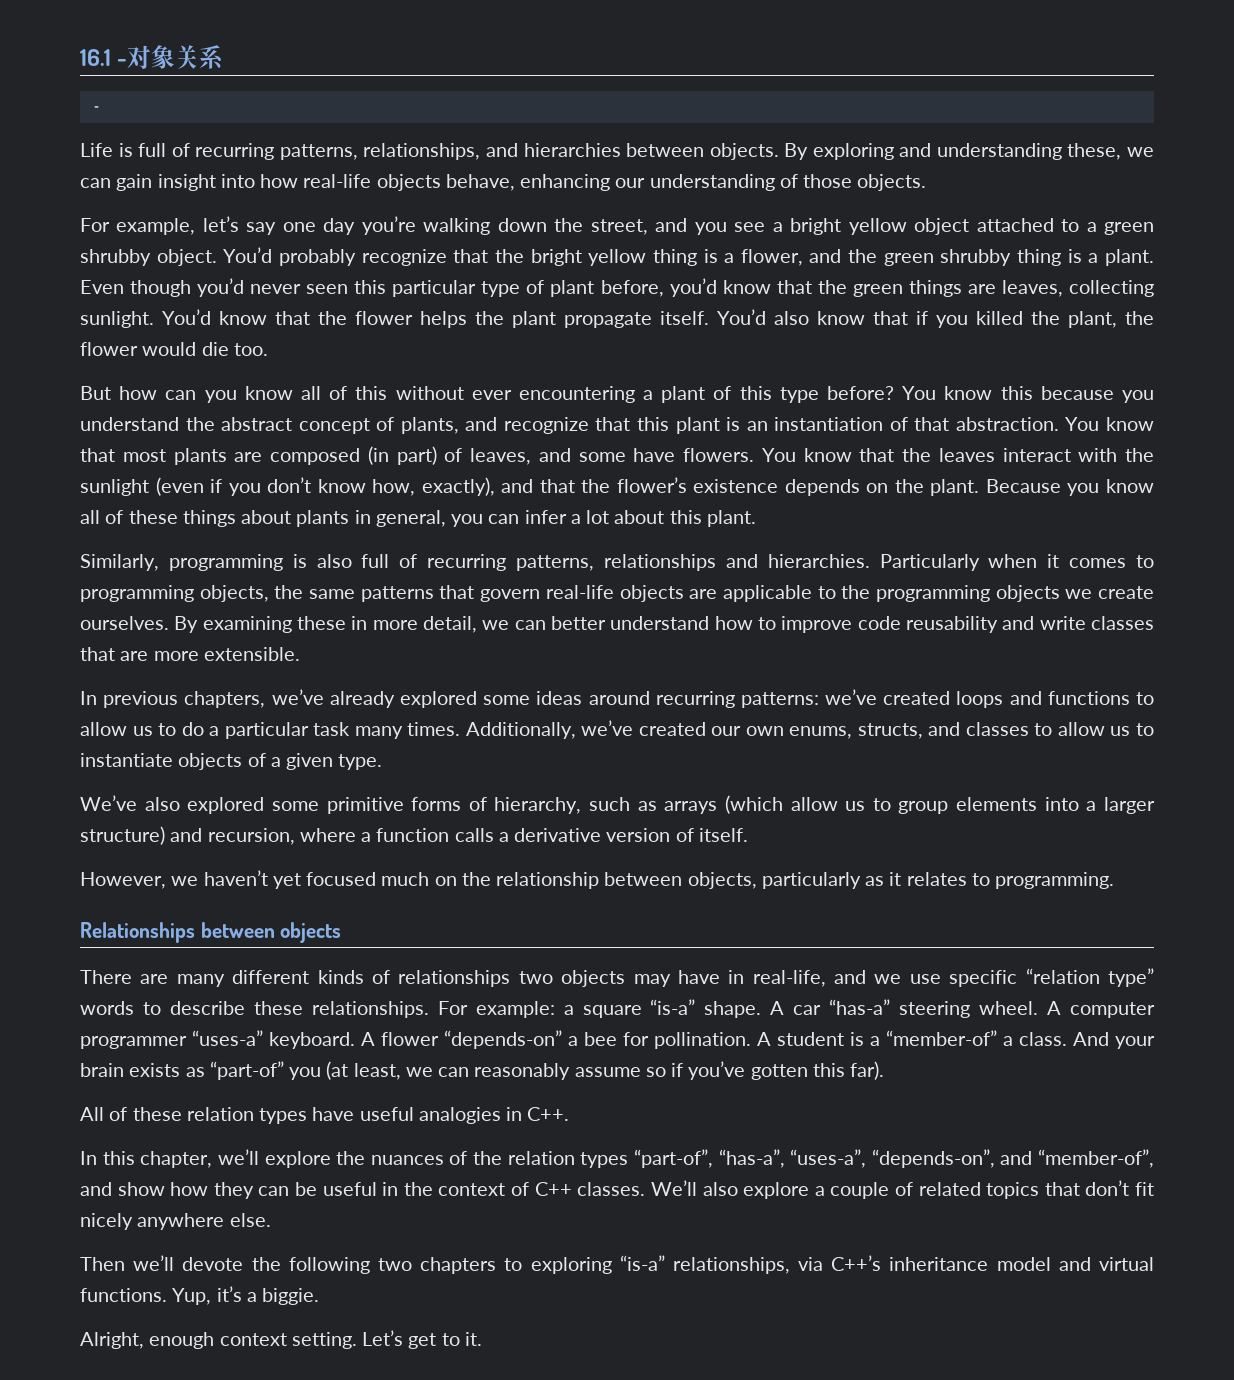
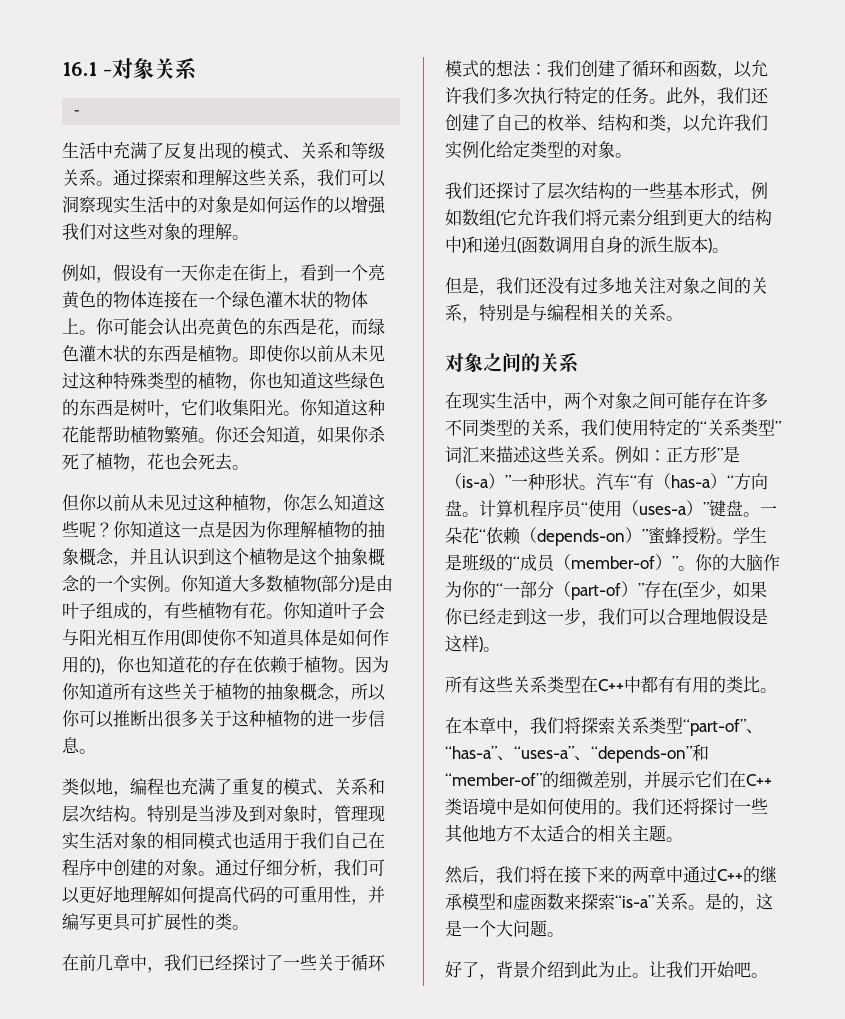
- Life is full of recurring patterns, relationships, and hierarchies between objects. By exploring and understanding these, we can gain insight into how real-life objects behave, enhancing our understanding of those objects.
- For example, let’s say one day you’re walking down the street, and you see a bright yellow object attached to a green shrubby object. You’d probably recognize that the bright yellow thing is a flower, and the green shrubby thing is a plant. Even though you’d never seen this particular type of plant before, you’d know that the green things are leaves, collecting sunlight. You’d know that the flower helps the plant propagate itself. You’d also know that if you killed the plant, the flower would die too.
- But how can you know all of this without ever encountering a plant of this type before? You know this because you understand the abstract concept of plants, and recognize that this plant is an instantiation of that abstraction. You know that most plants are composed (in part) of leaves, and some have flowers. You know that the leaves interact with the sunlight (even if you don’t know how, exactly), and that the flower’s existence depends on the plant. Because you know all of these things about plants in general, you can infer a lot about this plant.
- Similarly, programming is also full of recurring patterns, relationships and hierarchies. Particularly when it comes to programming objects, the same patterns that govern real-life objects are applicable to the programming objects we create ourselves. By examining these in more detail, we can better understand how to improve code reusability and write classes that are more extensible.
- In previous chapters, we’ve already explored some ideas around recurring patterns: we’ve created loops and functions to allow us to do a particular task many times. Additionally, we’ve created our own enums, structs, and classes to allow us to instantiate objects of a given type.
- We’ve also explored some primitive forms of hierarchy, such as arrays (which allow us to group elements into a larger structure) and recursion, where a function calls a derivative version of itself.
- However, we haven’t yet focused much on the relationship between objects, particularly as it relates to programming.
- Relationships between objects
- There are many different kinds of relationships two objects may have in real-life, and we use specific “relation type” words to describe these relationships. For example: a square “is-a” shape. A car “has-a” steering wheel. A computer programmer “uses-a” keyboard. A flower “depends-on” a bee for pollination. A student is a “member-of” a class. And your brain exists as “part-of” you (at least, we can reasonably assume so if you’ve gotten this far).
- All of these relation types have useful analogies in C++.
- In this chapter, we’ll explore the nuances of the relation types “part-of”, “has-a”, “uses-a”, “depends-on”, and “member-of”, and show how they can be useful in the context of C++ classes. We’ll also explore a couple of related topics that don’t fit nicely anywhere else.
- Then we’ll devote the following two chapters to exploring “is-a” relationships, via C++’s inheritance model and virtual functions. Yup, it’s a biggie.
- Alright, enough context setting. Let’s get to it.
+ 生活中充满了反复出现的模式、关系和等级关系。通过探索和理解这些关系，我们可以洞察现实生活中的对象是如何运作的以增强我们对这些对象的理解。
+ 例如，假设有一天你走在街上，看到一个亮黄色的物体连接在一个绿色灌木状的物体上。你可能会认出亮黄色的东西是花，而绿色灌木状的东西是植物。即使你以前从未见过这种特殊类型的植物，你也知道这些绿色的东西是树叶，它们收集阳光。你知道这种花能帮助植物繁殖。你还会知道，如果你杀死了植物，花也会死去。
+ 但你以前从未见过这种植物，你怎么知道这些呢？你知道这一点是因为你理解植物的抽象概念，并且认识到这个植物是这个抽象概念的一个实例。你知道大多数植物(部分)是由叶子组成的，有些植物有花。你知道叶子会与阳光相互作用(即使你不知道具体是如何作用的)，你也知道花的存在依赖于植物。因为你知道所有这些关于植物的抽象概念，所以你可以推断出很多关于这种植物的进一步信息。
+ 类似地，编程也充满了重复的模式、关系和层次结构。特别是当涉及到对象时，管理现实生活对象的相同模式也适用于我们自己在程序中创建的对象。通过仔细分析，我们可以更好地理解如何提高代码的可重用性，并编写更具可扩展性的类。
+ 在前几章中，我们已经探讨了一些关于循环模式的想法：我们创建了循环和函数，以允许我们多次执行特定的任务。此外，我们还创建了自己的枚举、结构和类，以允许我们实例化给定类型的对象。
+ 我们还探讨了层次结构的一些基本形式，例如数组(它允许我们将元素分组到更大的结构中)和递归(函数调用自身的派生版本)。
+ 但是，我们还没有过多地关注对象之间的关系，特别是与编程相关的关系。
+ 对象之间的关系
+ 在现实生活中，两个对象之间可能存在许多不同类型的关系，我们使用特定的“关系类型”词汇来描述这些关系。例如：正方形”是（is-a）”一种形状。汽车“有（has-a）“方向盘。计算机程序员“使用（uses-a）”键盘。一朵花“依赖（depends-on）”蜜蜂授粉。学生是班级的“成员（member-of）”。你的大脑作为你的“一部分（part-of）”存在(至少，如果你已经走到这一步，我们可以合理地假设是这样)。
+ 所有这些关系类型在C++中都有有用的类比。
+ 在本章中，我们将探索关系类型“part-of”、“has-a”、“uses-a”、“depends-on”和“member-of”的细微差别，并展示它们在C++类语境中是如何使用的。我们还将探讨一些其他地方不太适合的相关主题。
+ 然后，我们将在接下来的两章中通过C++的继承模型和虚函数来探索“is-a”关系。是的，这是一个大问题。
+ 好了，背景介绍到此为止。让我们开始吧。

